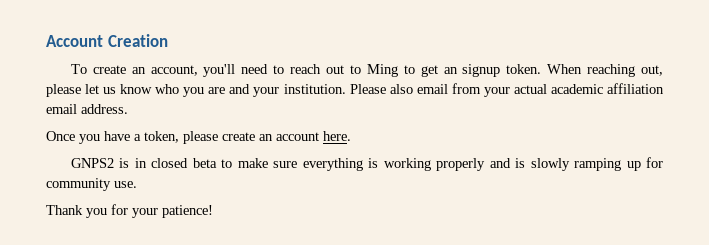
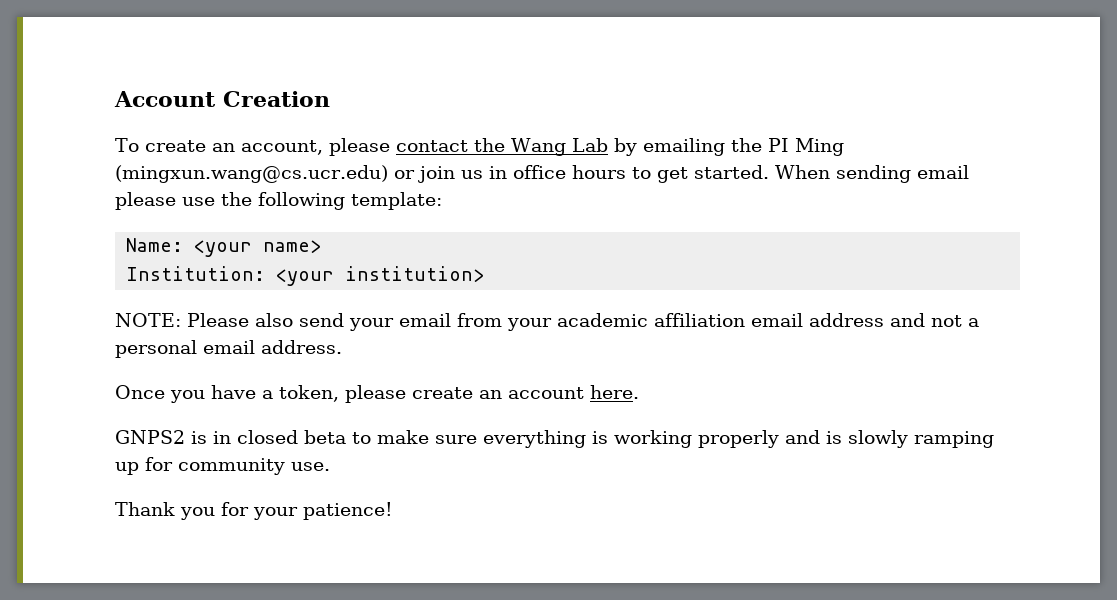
- To create an account, you'll need to reach out to Ming to get an signup token. When reaching out, please let us know who you are and your institution. Please also email from your actual academic affiliation email address.
+ To create an account, please contact the Wang Lab by emailing the PI Ming (mingxun.wang@cs.ucr.edu) or join us in office hours to get started. When sending email please use the following template:
+ Name: <your name>
+ Institution: <your institution>
+ NOTE: Please also send your email from your academic affiliation email address and not a personal email address.

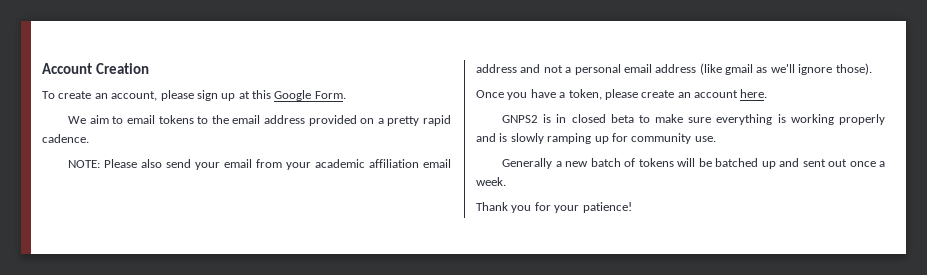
- To create an account, please contact the Wang Lab by emailing the PI Ming (mingxun.wang@cs.ucr.edu) or join us in office hours to get started. When sending email please use the following template:
- Name: <your name>
- Institution: <your institution>
+ To create an account, please sign up at this Google Form.
+ We aim to email tokens to the email address provided on a pretty rapid cadence.
- NOTE: Please also send your email from your academic affiliation email address and not a personal email address.
+ NOTE: Please also send your email from your academic affiliation email address and not a personal email address (like gmail as we'll ignore those).
+ Generally a new batch of tokens will be batched up and sent out once a week.

